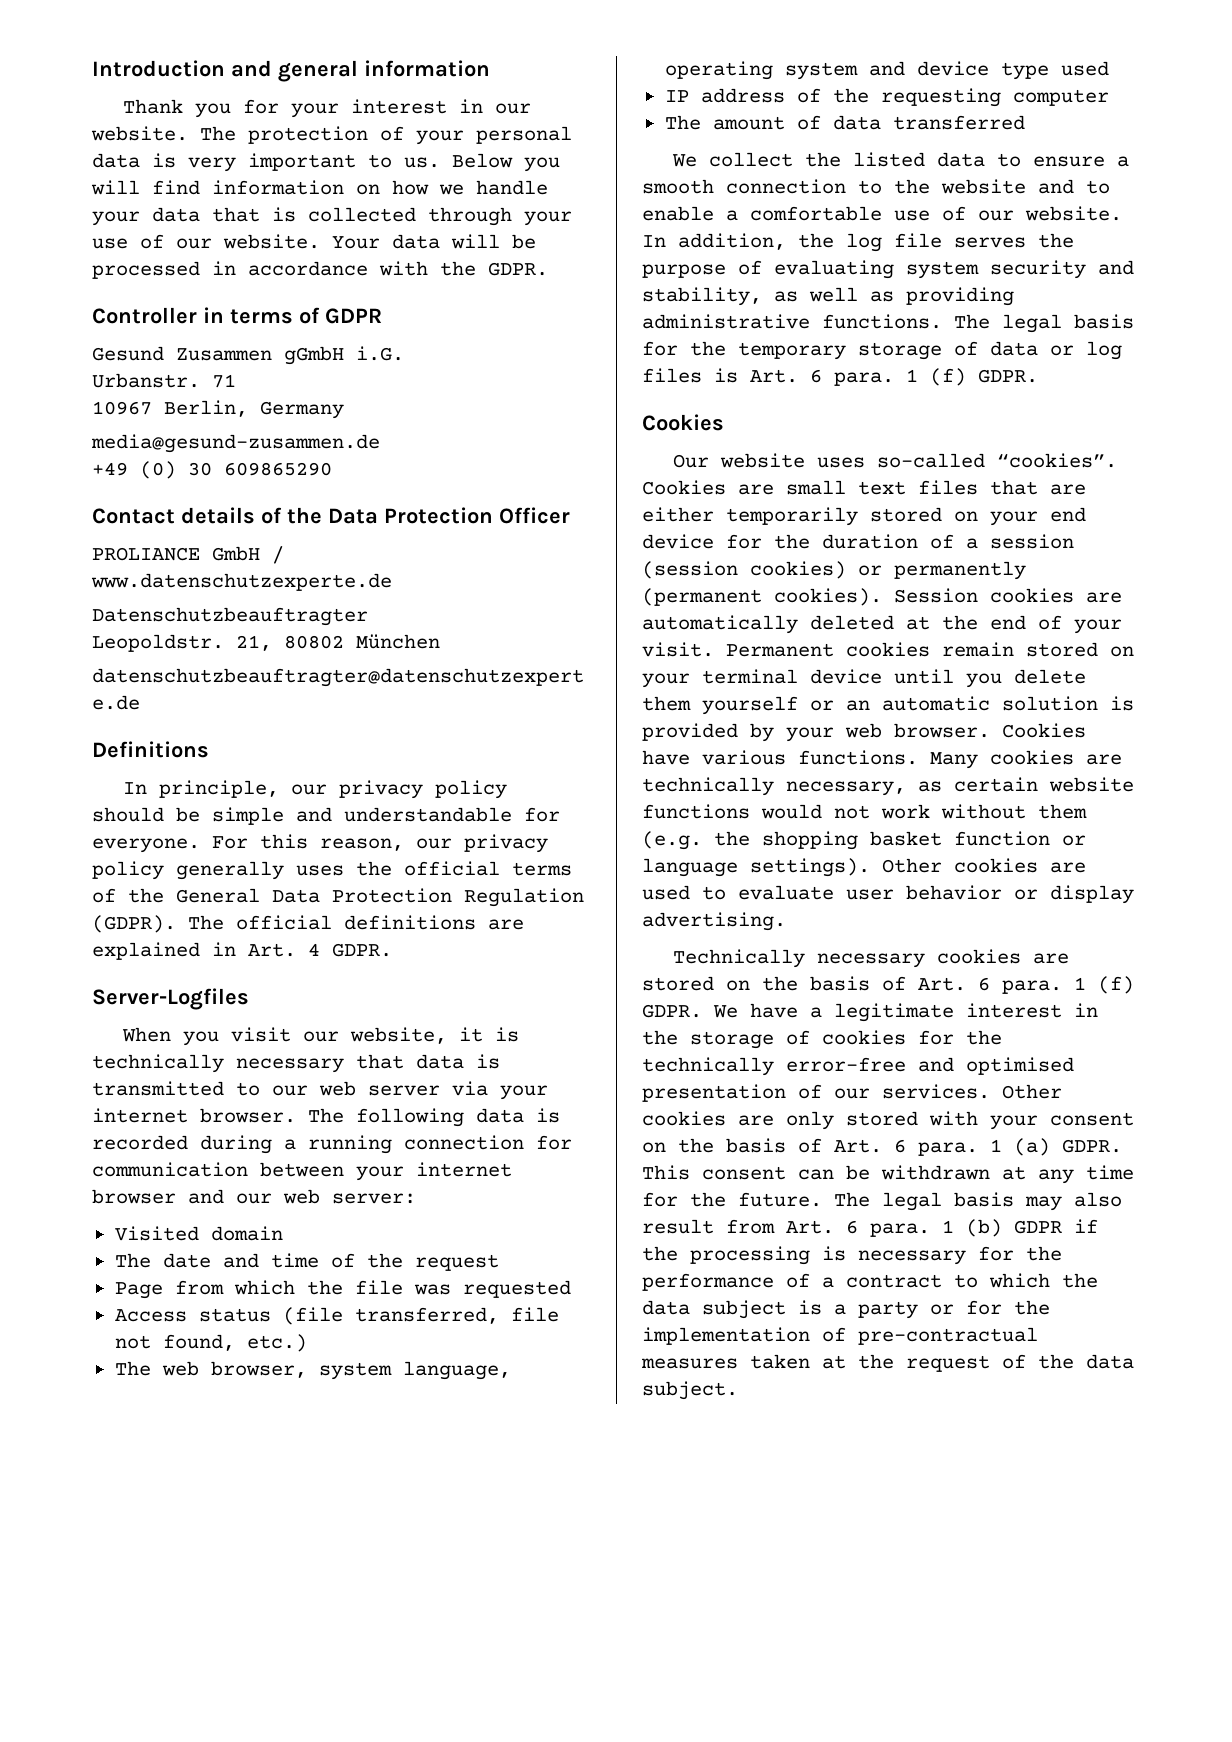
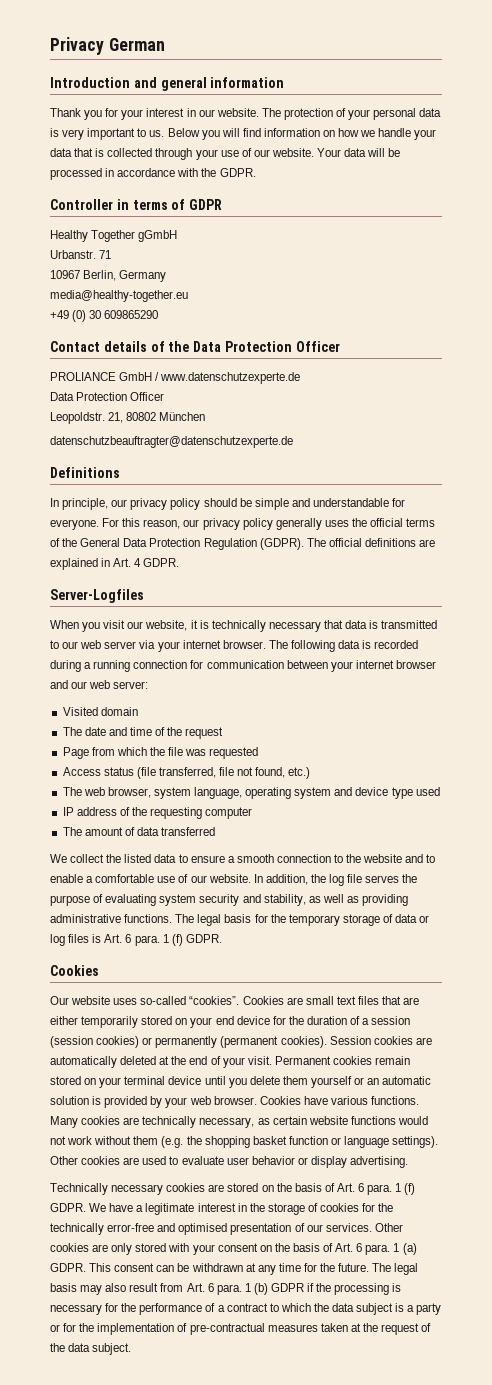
+ Privacy German
- Gesund Zusammen gGmbH i.G.
+ Healthy Together gGmbH
- media@gesund-zusammen.de
+ media@healthy-together.eu
  PROLIANCE GmbH / www.datenschutzexperte.de
- Datenschutzbeauftragter
+ Data Protection Officer

